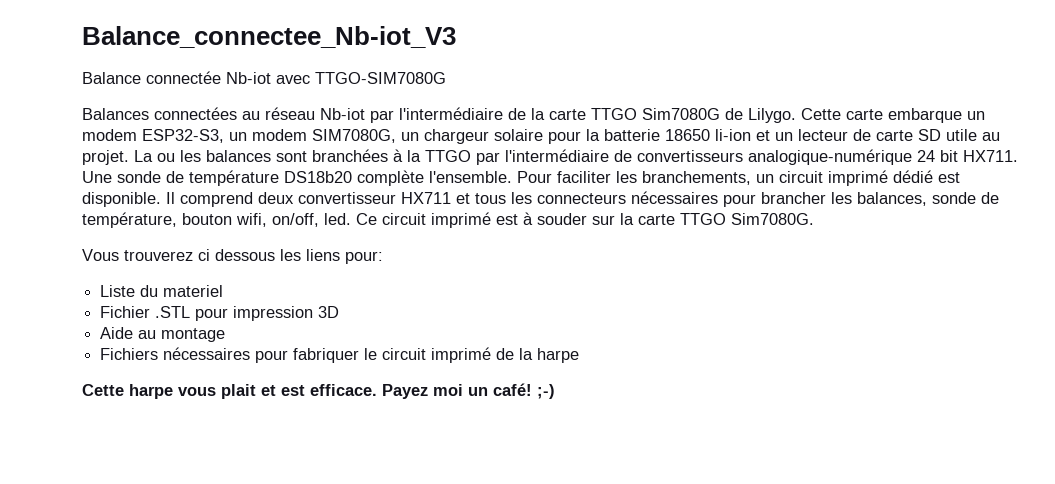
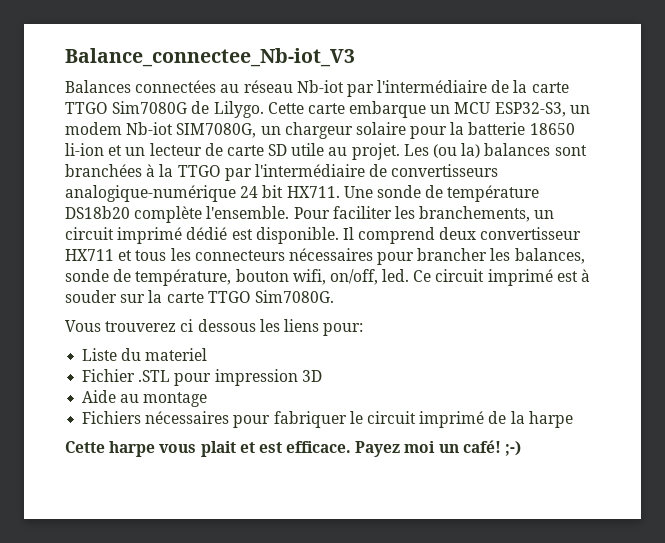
- Balance connectée Nb-iot avec TTGO-SIM7080G
- Cette carte embarque un modem ESP32-S3, un modem SIM7080G, un chargeur solaire pour la batterie 18650 li-ion et un lecteur de carte SD utile au projet.
+ Cette carte embarque un MCU ESP32-S3, un modem Nb-iot SIM7080G, un chargeur solaire pour la batterie 18650 li-ion et un lecteur de carte SD utile au projet.
- La ou les balances sont branchées à la TTGO par l'intermédiaire de convertisseurs analogique-numérique 24 bit HX711.
+ Les (ou la) balances sont branchées à la TTGO par l'intermédiaire de convertisseurs analogique-numérique 24 bit HX711.

